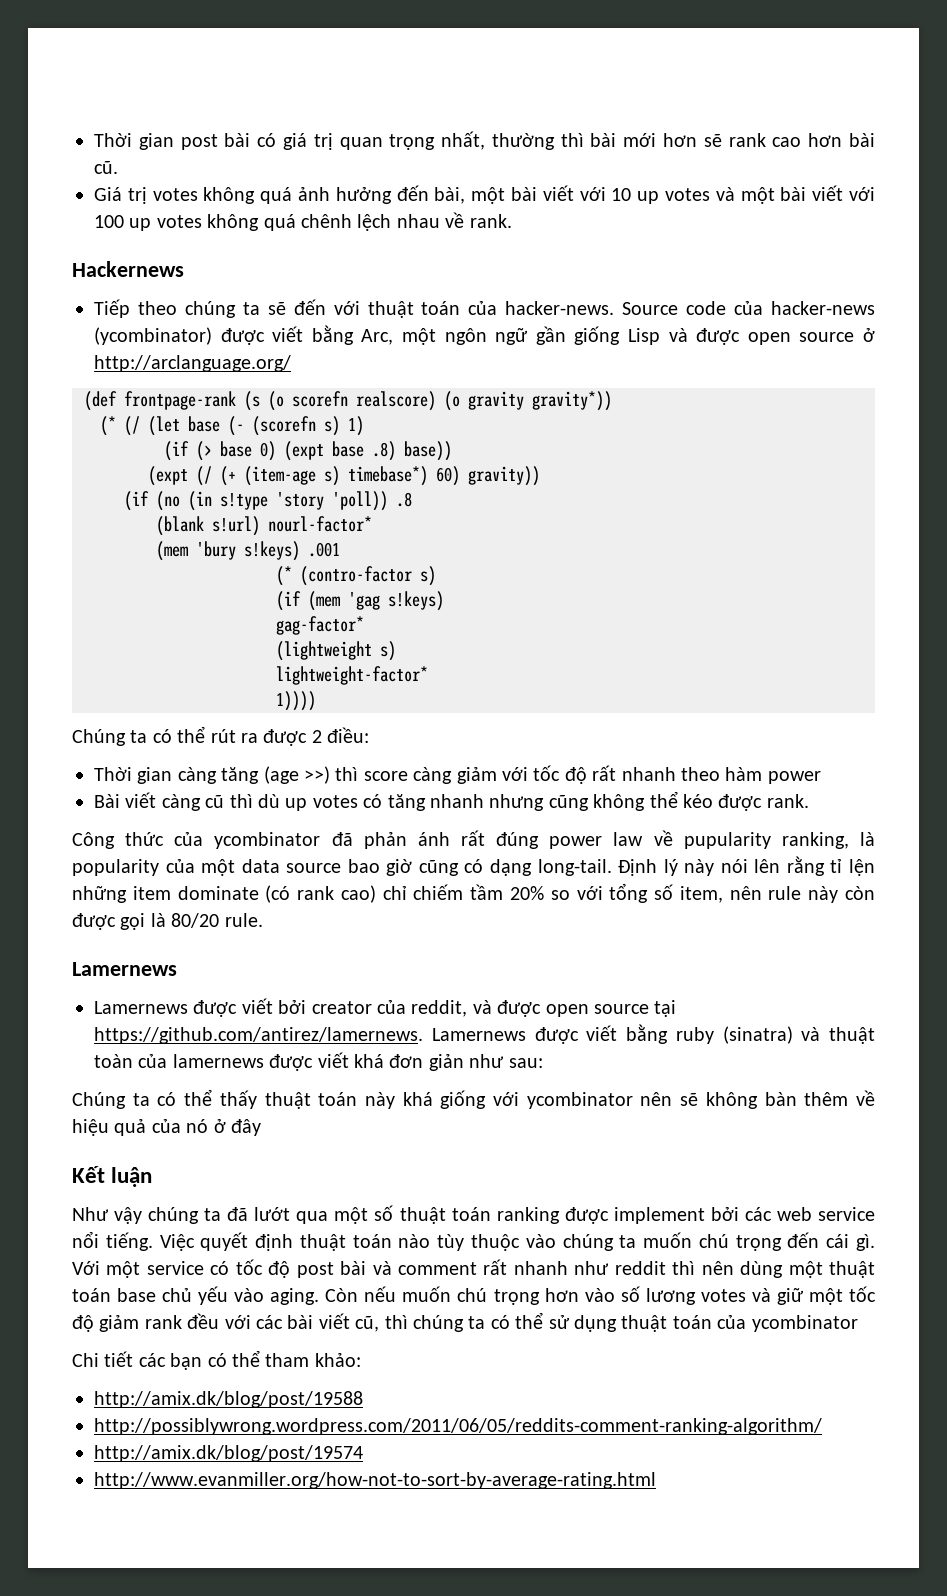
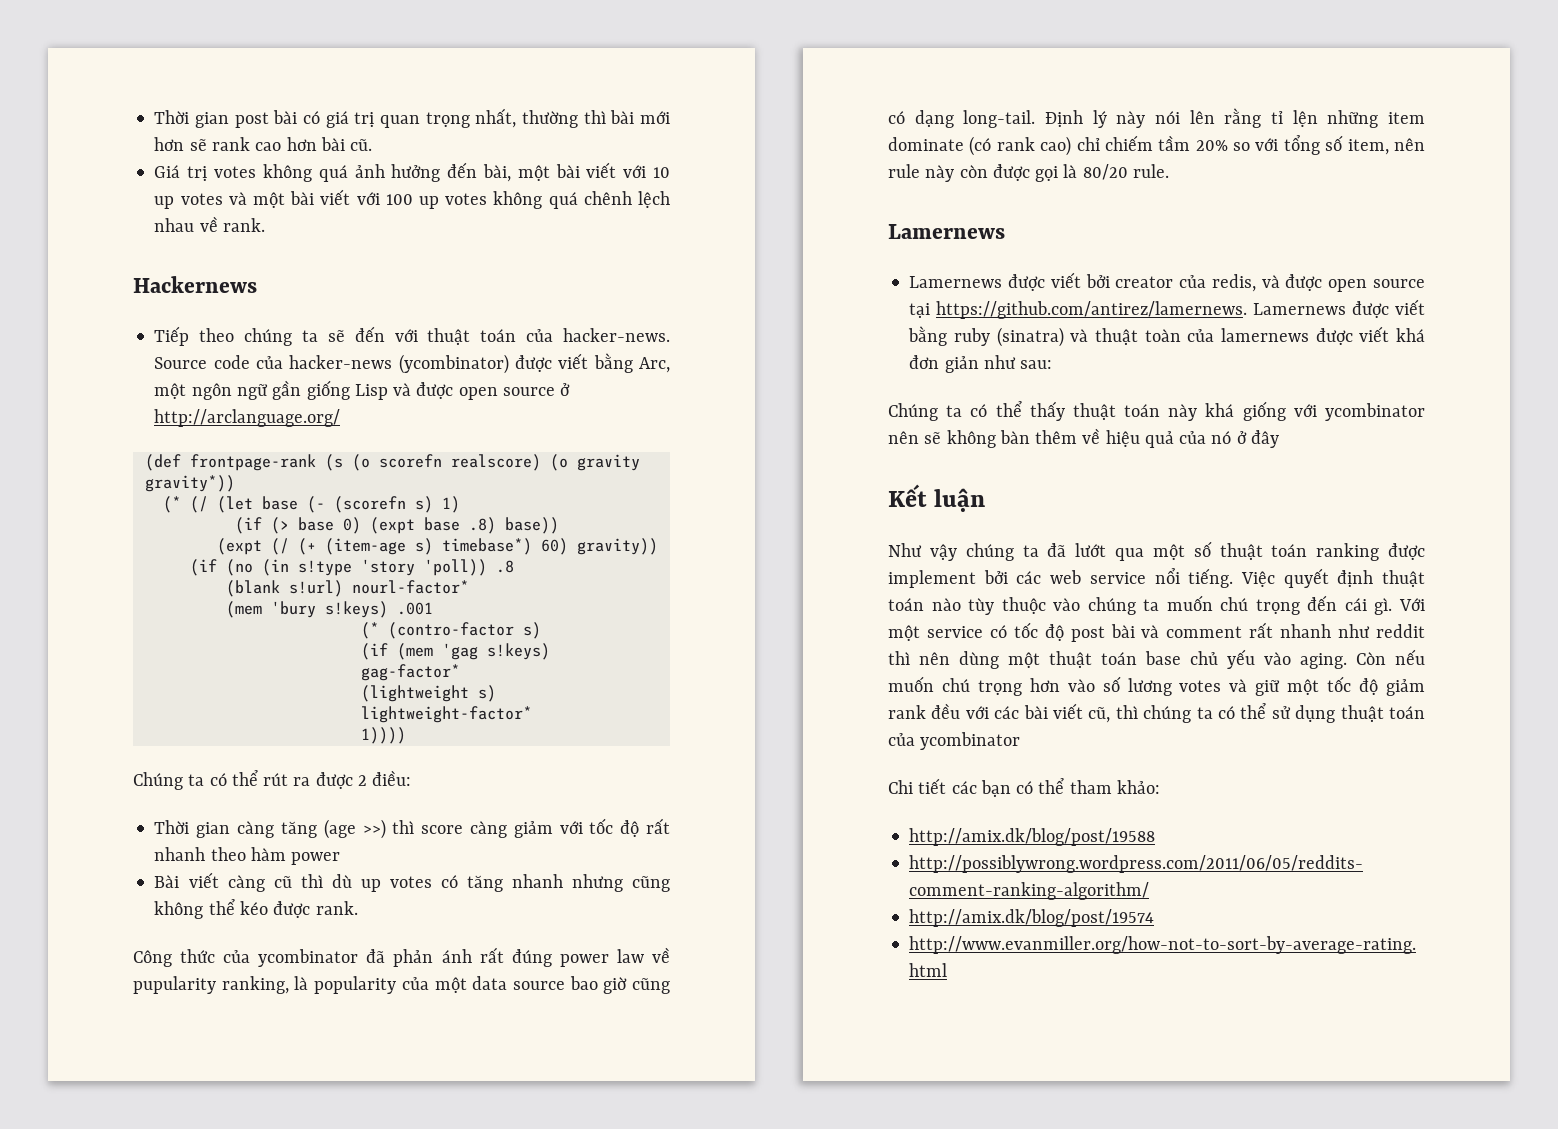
- Lamernews được viết bởi creator của reddit, và được open source tại https://github.com/antirez/lamernews. Lamernews được viết bằng ruby (sinatra) và thuật toàn của lamernews được viết khá đơn giản như sau:
+ Lamernews được viết bởi creator của redis, và được open source tại https://github.com/antirez/lamernews. Lamernews được viết bằng ruby (sinatra) và thuật toàn của lamernews được viết khá đơn giản như sau:

